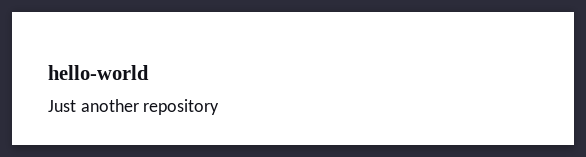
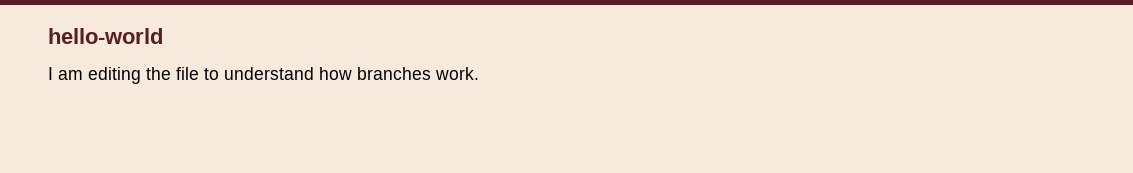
- Just another repository
+ I am editing the file to understand how branches work.

